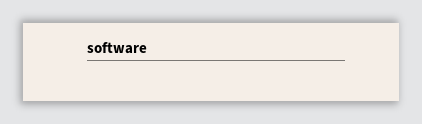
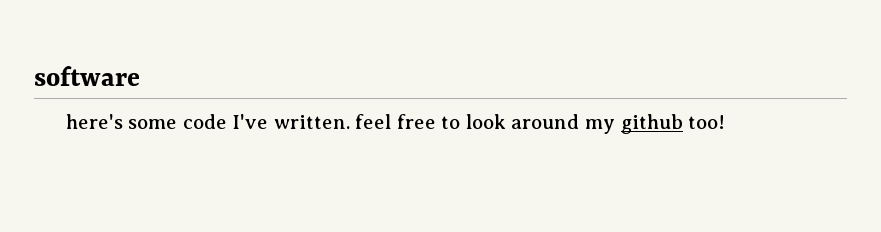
+ here's some code I've written. feel free to look around my github too!

